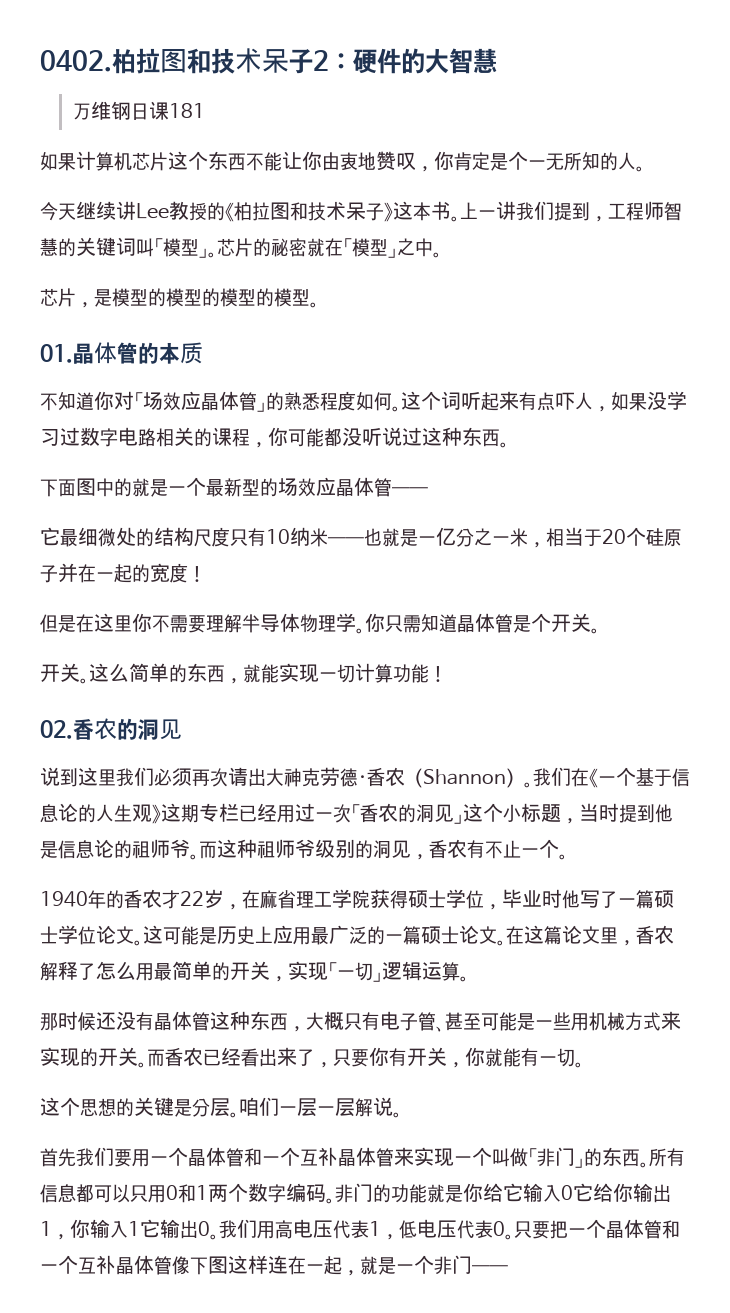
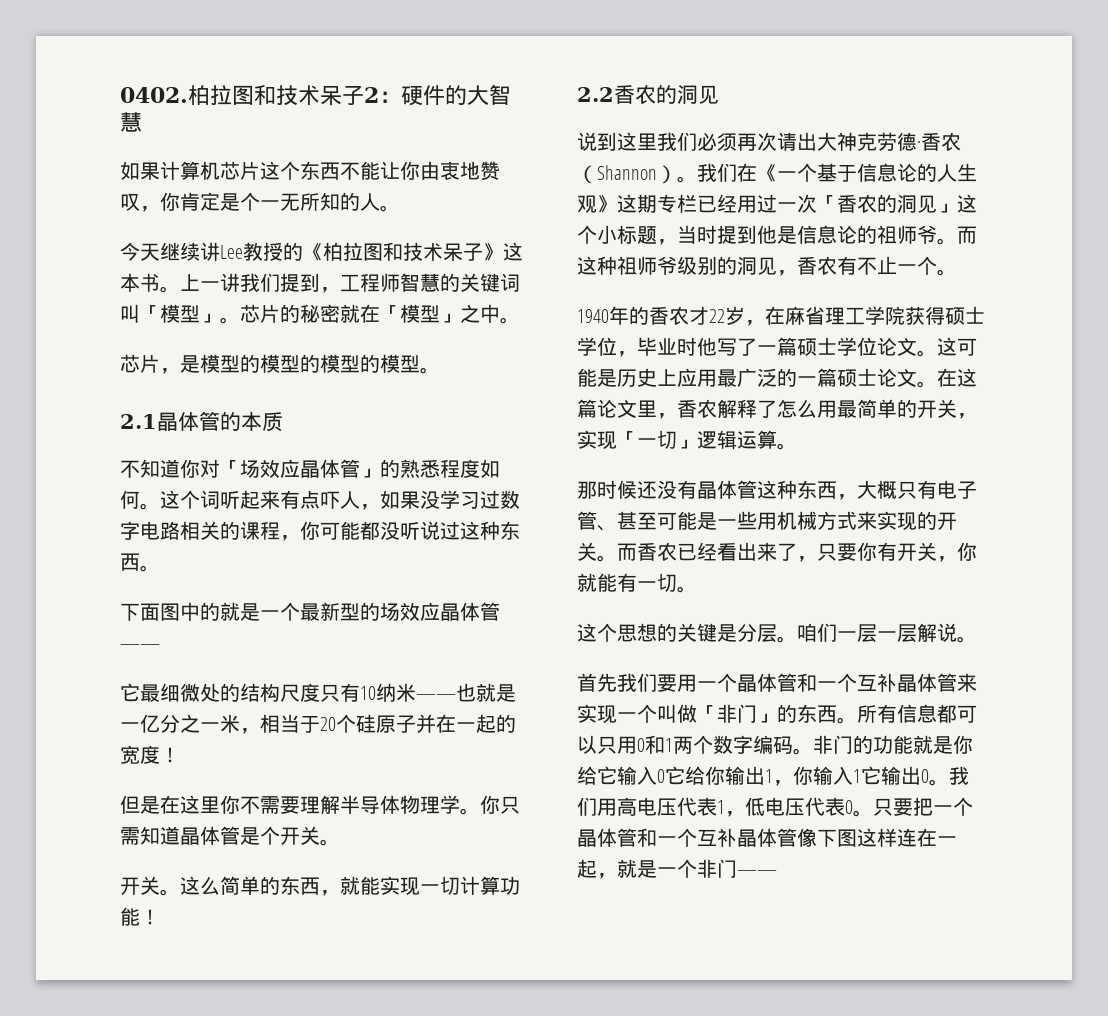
- 万维钢日课181
- 01.晶体管的本质
+ 2.1晶体管的本质
- 02.香农的洞见
+ 2.2香农的洞见

